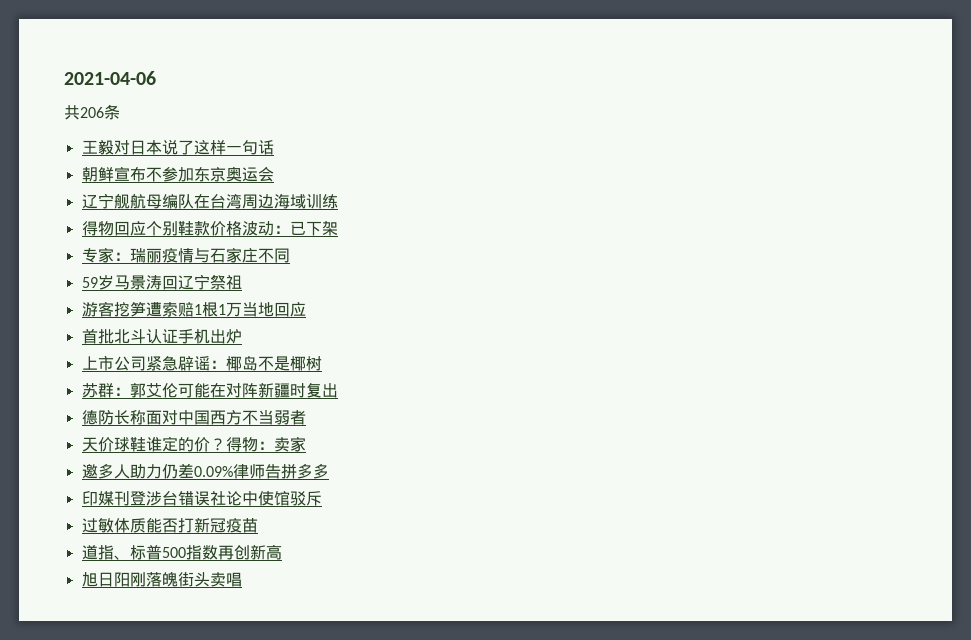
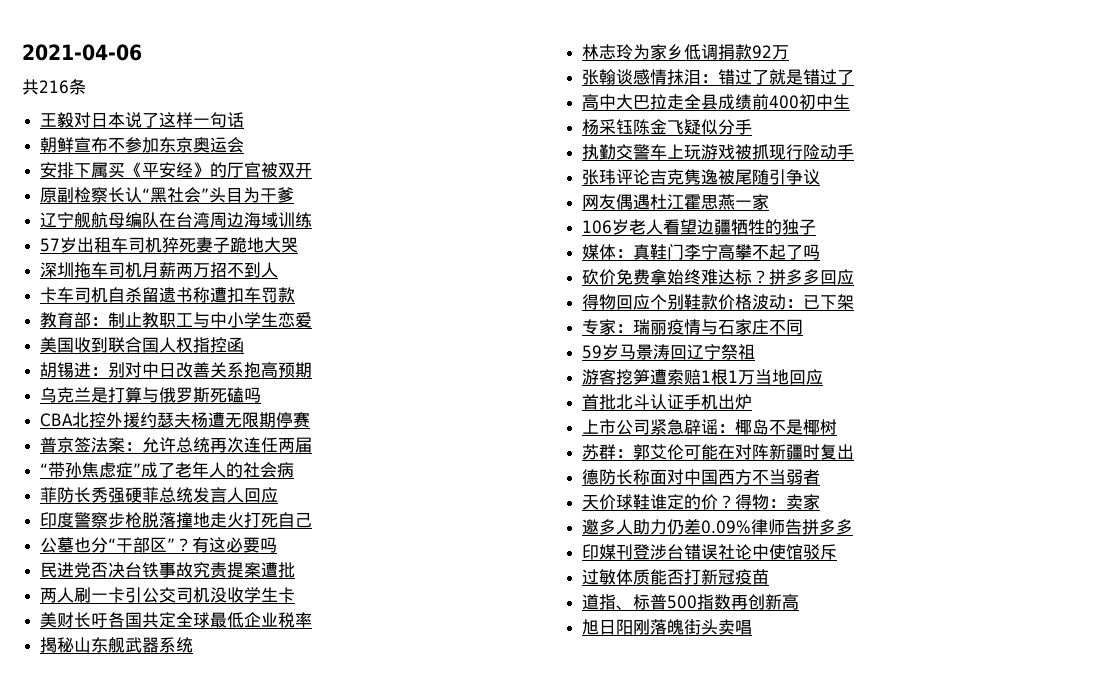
- 共206条
+ 共216条
+ 安排下属买《平安经》的厅官被双开
+ 原副检察长认“黑社会”头目为干爹
+ 57岁出租车司机猝死妻子跪地大哭
+ 深圳拖车司机月薪两万招不到人
+ 卡车司机自杀留遗书称遭扣车罚款
+ 教育部：制止教职工与中小学生恋爱
+ 美国收到联合国人权指控函
+ 胡锡进：别对中日改善关系抱高预期
+ 乌克兰是打算与俄罗斯死磕吗
+ CBA北控外援约瑟夫杨遭无限期停赛
+ 普京签法案：允许总统再次连任两届
+ “带孙焦虑症”成了老年人的社会病
+ 菲防长秀强硬菲总统发言人回应
+ 印度警察步枪脱落撞地走火打死自己
+ 公墓也分“干部区”？有这必要吗
+ 民进党否决台铁事故究责提案遭批
+ 两人刷一卡引公交司机没收学生卡
+ 美财长吁各国共定全球最低企业税率
+ 揭秘山东舰武器系统
+ 林志玲为家乡低调捐款92万
+ 张翰谈感情抹泪：错过了就是错过了
+ 高中大巴拉走全县成绩前400初中生
+ 杨采钰陈金飞疑似分手
+ 执勤交警车上玩游戏被抓现行险动手
+ 张玮评论吉克隽逸被尾随引争议
+ 网友偶遇杜江霍思燕一家
+ 106岁老人看望边疆牺牲的独子
+ 媒体：真鞋门李宁高攀不起了吗
+ 砍价免费拿始终难达标？拼多多回应

